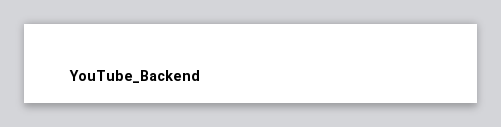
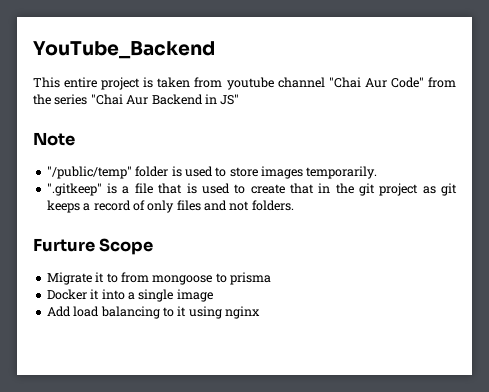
+ This entire project is taken from youtube channel "Chai Aur Code" from the series "Chai Aur Backend in JS"
+ Note
+ "/public/temp" folder is used to store images temporarily.
+ ".gitkeep" is a file that is used to create that in the git project as git keeps a record of only files and not folders.
+ Furture Scope
+ Migrate it to from mongoose to prisma
+ Docker it into a single image
+ Add load balancing to it using nginx

